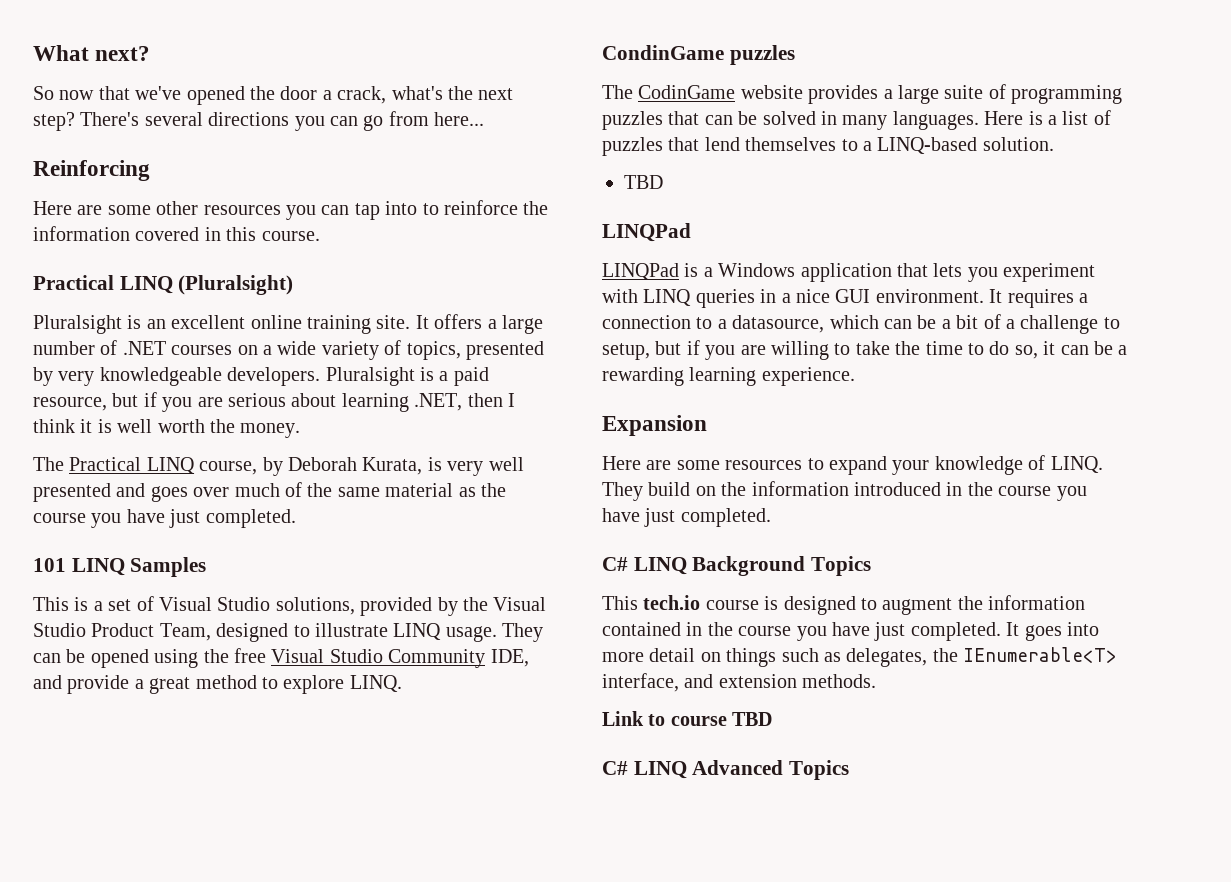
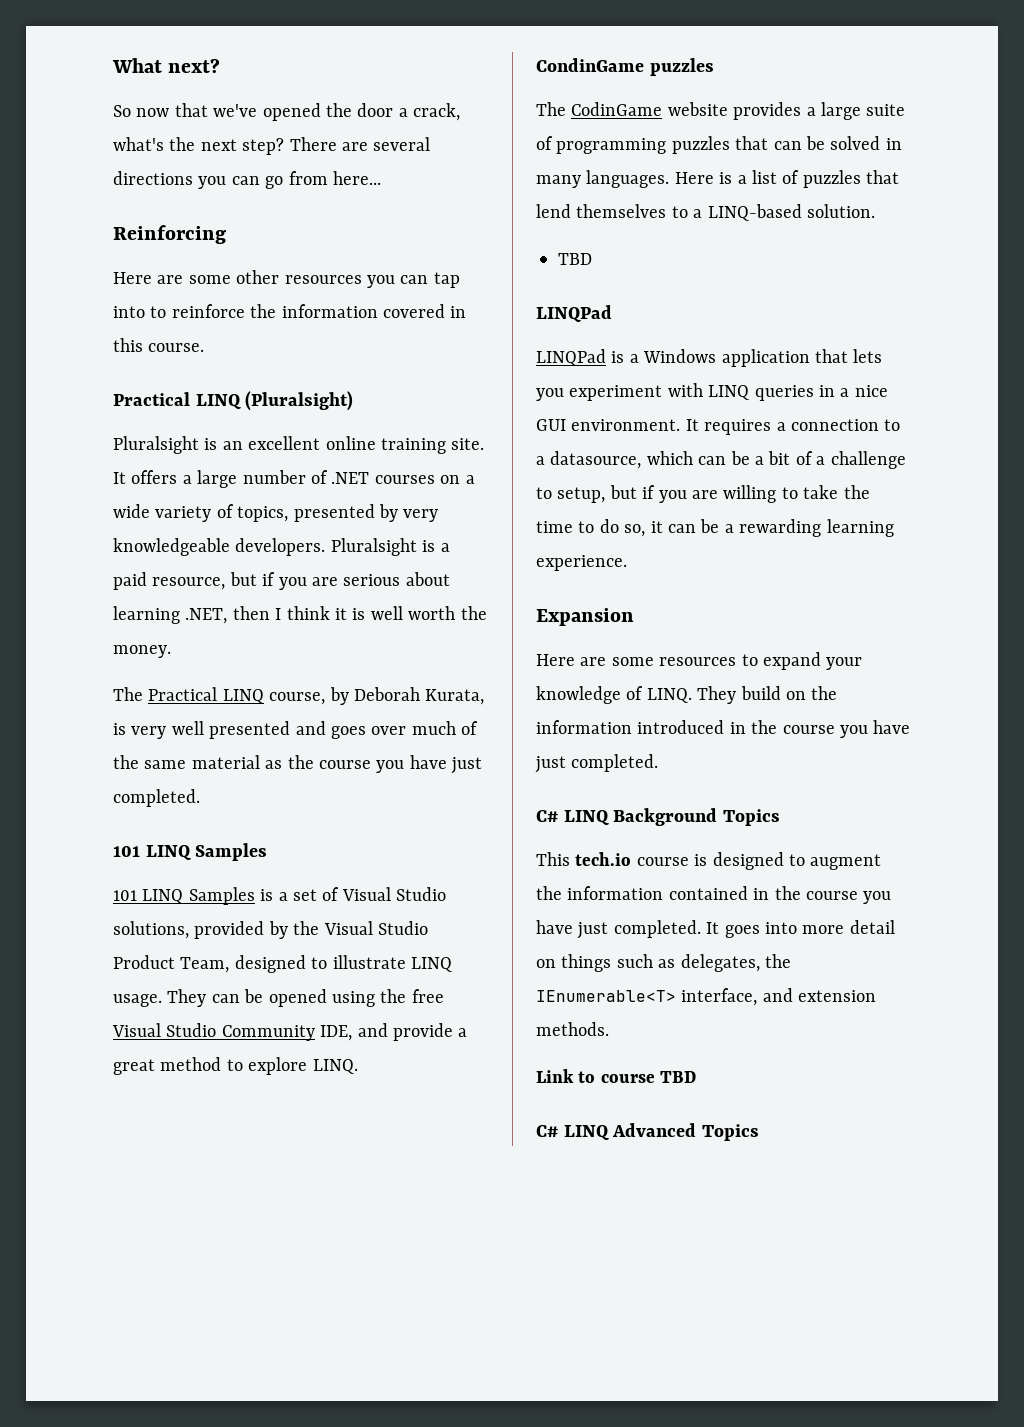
- There's several directions you can go from here...
+ There are several directions you can go from here...
- This is a set of Visual Studio solutions, provided by the Visual Studio Product Team, designed to illustrate LINQ usage.
+ 101 LINQ Samples is a set of Visual Studio solutions, provided by the Visual Studio Product Team, designed to illustrate LINQ usage.

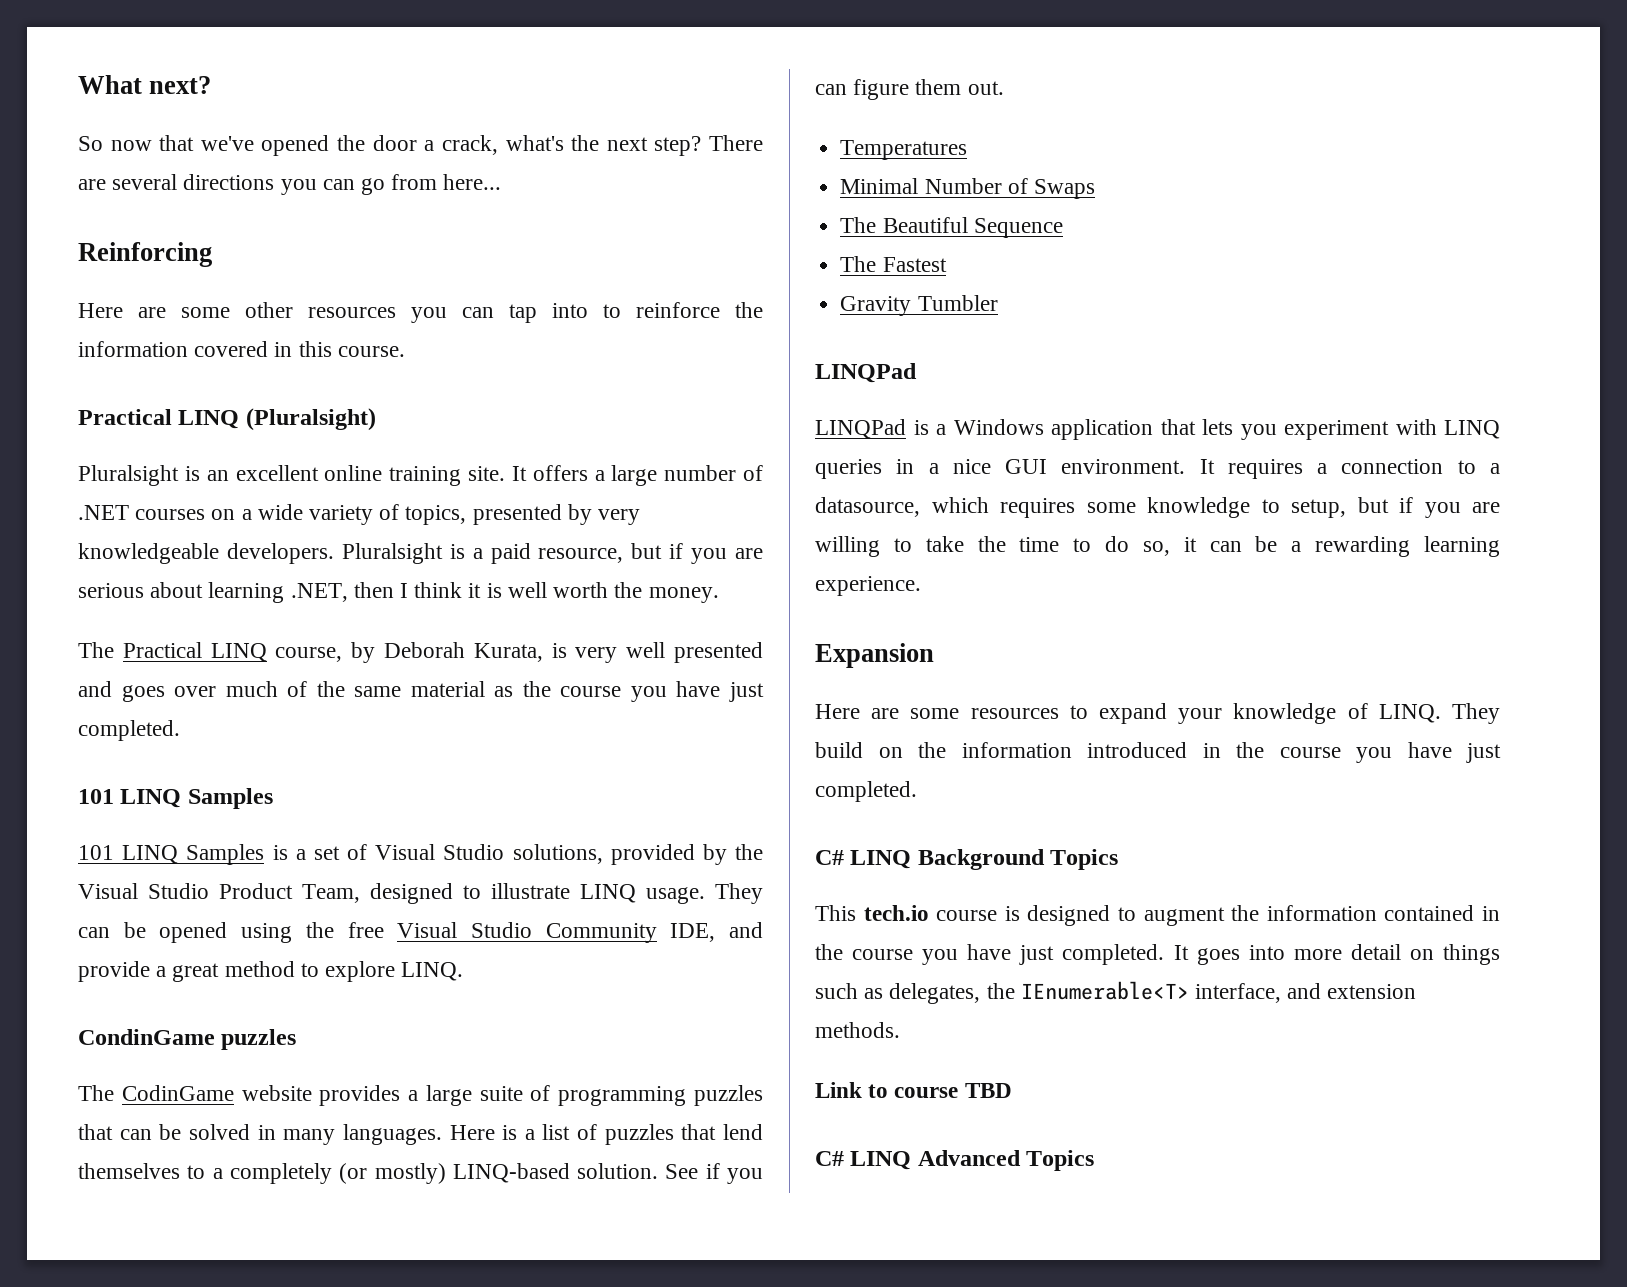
- Here is a list of puzzles that lend themselves to a LINQ-based solution.
- TBD
+ Here is a list of puzzles that lend themselves to a completely (or mostly) LINQ-based solution. See if you can figure them out.
+ Temperatures
+ Minimal Number of Swaps
+ The Beautiful Sequence
+ The Fastest
+ Gravity Tumbler
- It requires a connection to a datasource, which can be a bit of a challenge to setup, but if you are willing to take the time to do so, it can be a rewarding learning experience.
+ It requires a connection to a datasource, which requires some knowledge to setup, but if you are willing to take the time to do so, it can be a rewarding learning experience.

